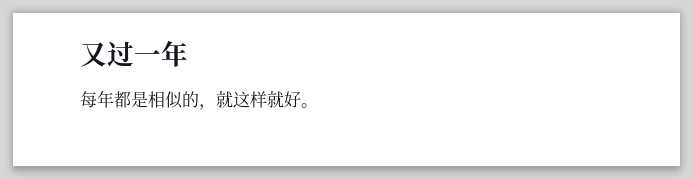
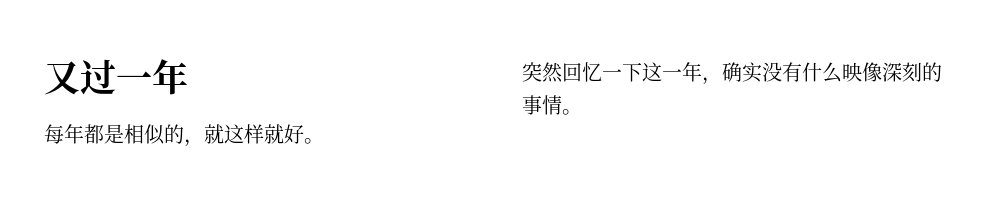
+ 突然回忆一下这一年，确实没有什么映像深刻的事情。

